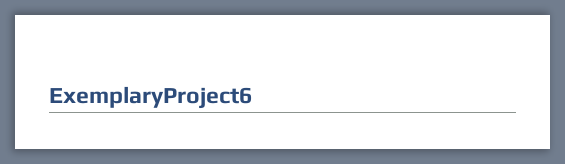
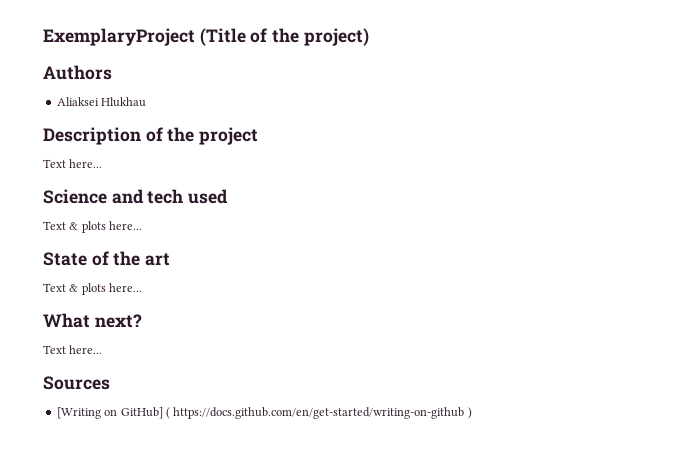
- ExemplaryProject6
+ ExemplaryProject (Title of the project)
+ Authors
+ Aliaksei Hlukhau
+ Description of the project
+ Text here...
+ Science and tech used
+ Text & plots here...
+ State of the art
+ Text & plots here...
+ What next?
+ Text here...
+ Sources
+ [Writing on GitHub] ( https://docs.github.com/en/get-started/writing-on-github )

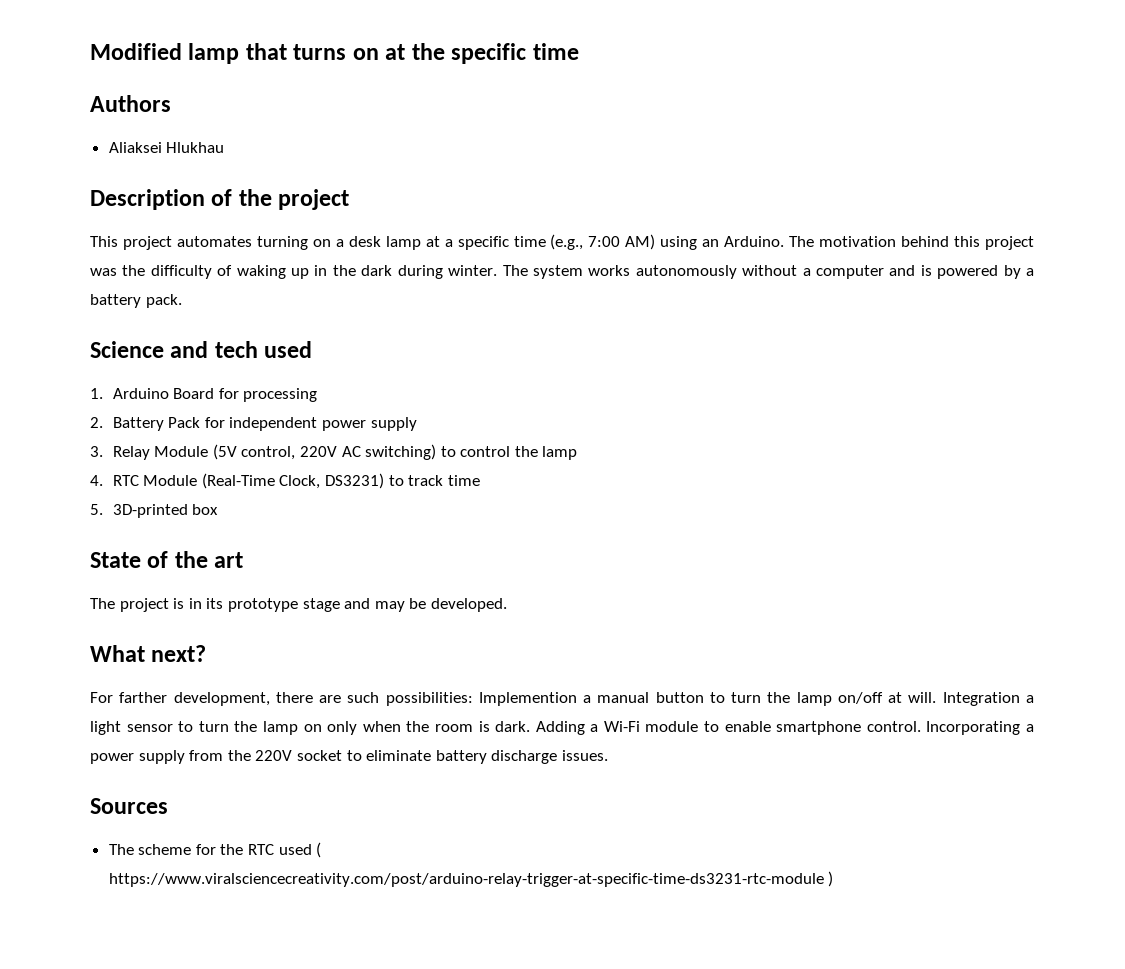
- ExemplaryProject (Title of the project)
+ Modified lamp that turns on at the specific time
  Description of the project
- Text here...
+ This project automates turning on a desk lamp at a specific time (e.g., 7:00 AM) using an Arduino. The motivation behind this project was the difficulty of waking up in the dark during winter. The system works autonomously without a computer and is powered by a battery pack.
  Science and tech used
- Text & plots here...
+ 1. Arduino Board for processing
+ 2. Battery Pack for independent power supply
+ 3. Relay Module (5V control, 220V AC switching) to control the lamp
+ 4. RTC Module (Real-Time Clock, DS3231) to track time
+ 5. 3D-printed box
  State of the art
- Text & plots here...
+ The project is in its prototype stage and may be developed.
  What next?
- Text here...
+ For farther development, there are such possibilities: Implemention a manual button to turn the lamp on/off at will. Integration a light sensor to turn the lamp on only when the room is dark. Adding a Wi-Fi module to enable smartphone control. Incorporating a power supply from the 220V socket to eliminate battery discharge issues.
  Sources
- [Writing on GitHub] ( https://docs.github.com/en/get-started/writing-on-github )
+ The scheme for the RTC used ( https://www.viralsciencecreativity.com/post/arduino-relay-trigger-at-specific-time-ds3231-rtc-module )

